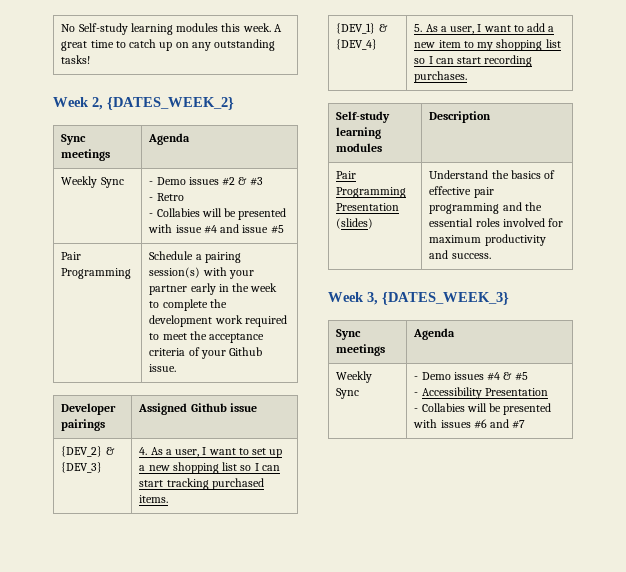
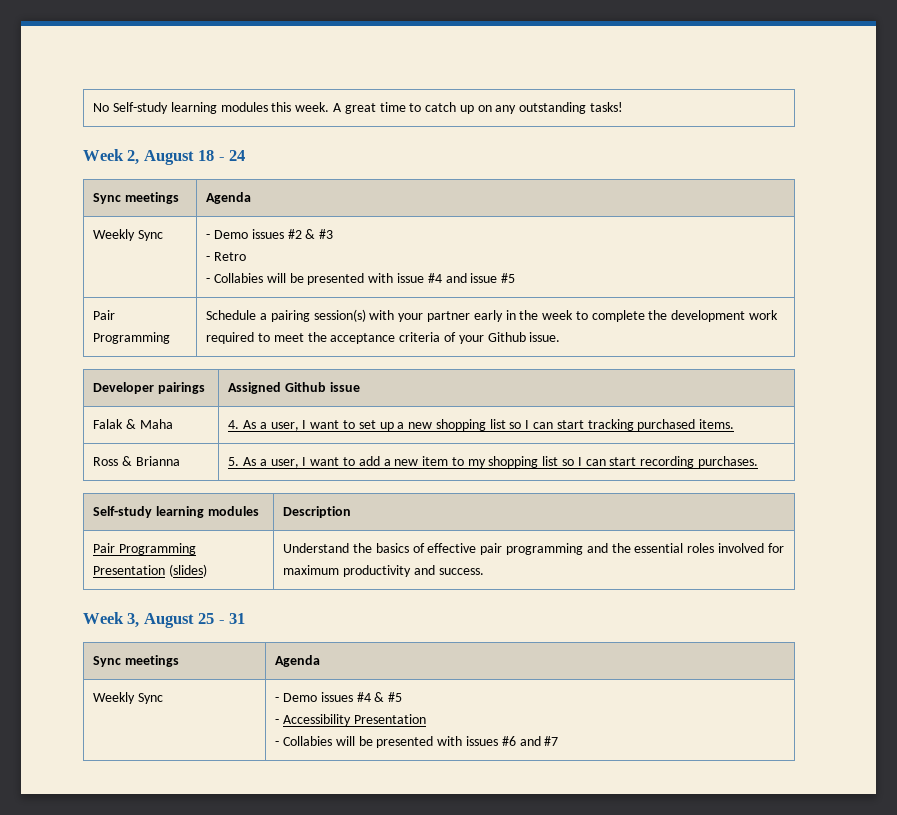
- Week 2, {DATES_WEEK_2}
+ Week 2, August 18 - 24
- {DEV_2} & {DEV_3} | 4. As a user, I want to set up a new shopping list so I can start tracking purchased items.
+ Falak & Maha | 4. As a user, I want to set up a new shopping list so I can start tracking purchased items.
- {DEV_1} & {DEV_4} | 5. As a user, I want to add a new item to my shopping list so I can start recording purchases.
+ Ross & Brianna | 5. As a user, I want to add a new item to my shopping list so I can start recording purchases.
- Week 3, {DATES_WEEK_3}
+ Week 3, August 25 - 31

